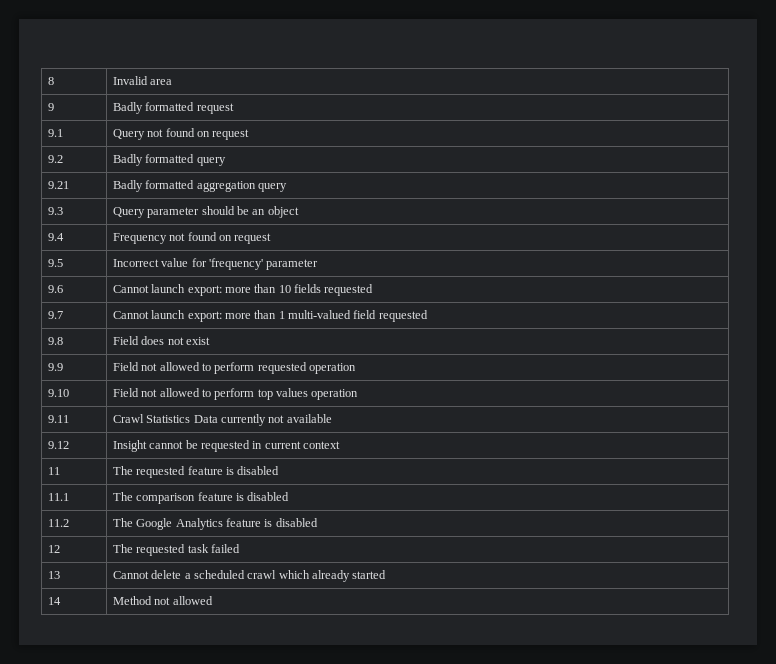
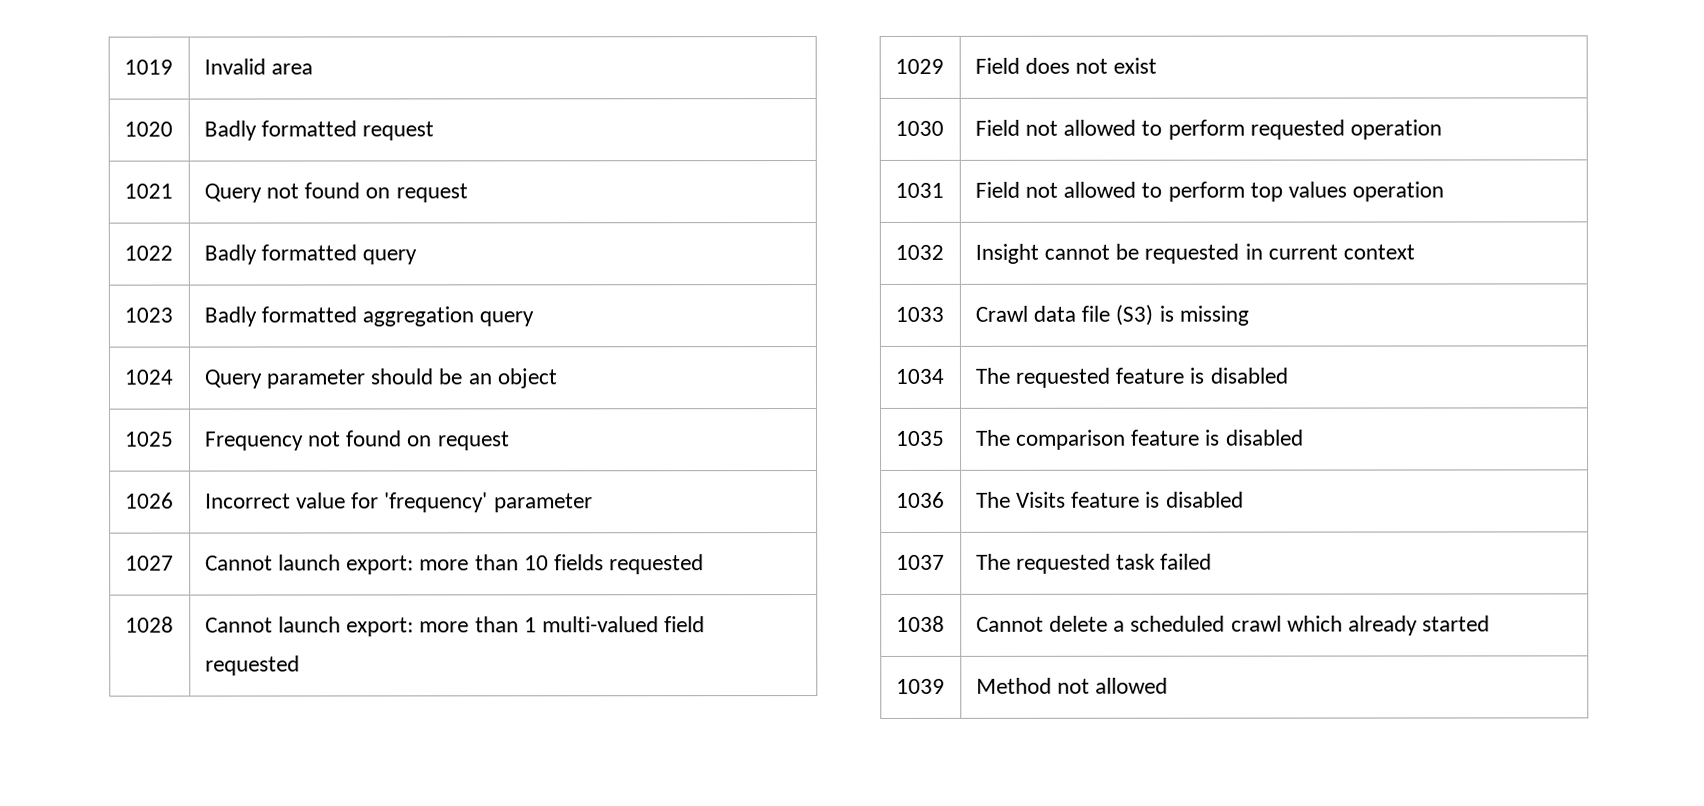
- 8 | Invalid area
+ 1019 | Invalid area
- 9 | Badly formatted request
+ 1020 | Badly formatted request
- 9.1 | Query not found on request
+ 1021 | Query not found on request
- 9.2 | Badly formatted query
+ 1022 | Badly formatted query
- 9.21 | Badly formatted aggregation query
+ 1023 | Badly formatted aggregation query
- 9.3 | Query parameter should be an object
+ 1024 | Query parameter should be an object
- 9.4 | Frequency not found on request
+ 1025 | Frequency not found on request
- 9.5 | Incorrect value for 'frequency' parameter
+ 1026 | Incorrect value for 'frequency' parameter
- 9.6 | Cannot launch export: more than 10 fields requested
+ 1027 | Cannot launch export: more than 10 fields requested
- 9.7 | Cannot launch export: more than 1 multi-valued field requested
+ 1028 | Cannot launch export: more than 1 multi-valued field requested
- 9.8 | Field does not exist
+ 1029 | Field does not exist
- 9.9 | Field not allowed to perform requested operation
+ 1030 | Field not allowed to perform requested operation
- 9.10 | Field not allowed to perform top values operation
+ 1031 | Field not allowed to perform top values operation
- 9.11 | Crawl Statistics Data currently not available
- 9.12 | Insight cannot be requested in current context
+ 1032 | Insight cannot be requested in current context
- 11 | The requested feature is disabled
+ 1033 | Crawl data file (S3) is missing
+ 1034 | The requested feature is disabled
- 11.1 | The comparison feature is disabled
+ 1035 | The comparison feature is disabled
- 11.2 | The Google Analytics feature is disabled
- 12 | The requested task failed
+ 1036 | The Visits feature is disabled
+ 1037 | The requested task failed
- 13 | Cannot delete a scheduled crawl which already started
+ 1038 | Cannot delete a scheduled crawl which already started
- 14 | Method not allowed
+ 1039 | Method not allowed

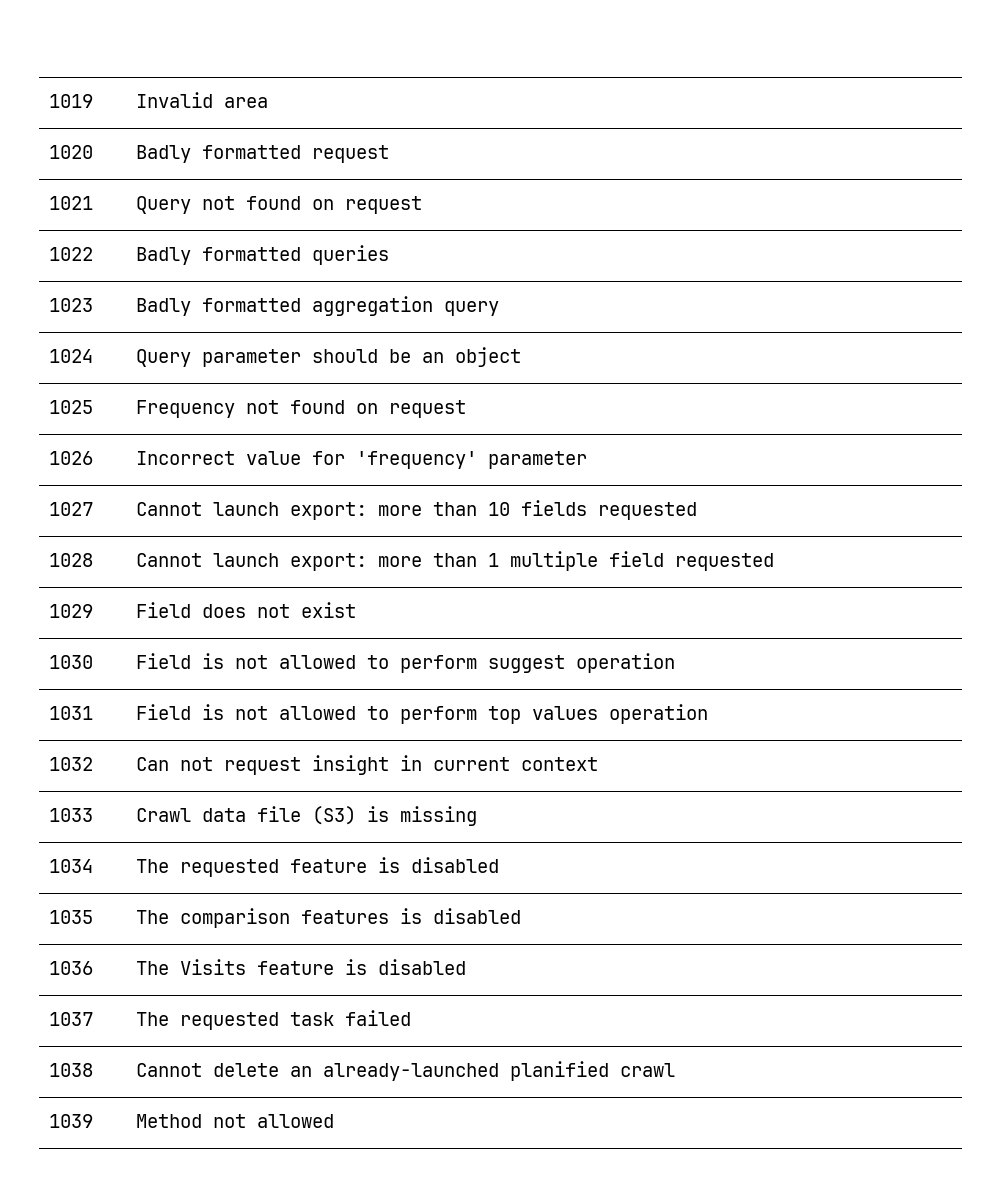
- 1022 | Badly formatted query
+ 1022 | Badly formatted queries
- 1028 | Cannot launch export: more than 1 multi-valued field requested
+ 1028 | Cannot launch export: more than 1 multiple field requested
- 1030 | Field not allowed to perform requested operation
+ 1030 | Field is not allowed to perform suggest operation
- 1031 | Field not allowed to perform top values operation
+ 1031 | Field is not allowed to perform top values operation
- 1032 | Insight cannot be requested in current context
+ 1032 | Can not request insight in current context
- 1035 | The comparison feature is disabled
+ 1035 | The comparison features is disabled
- 1038 | Cannot delete a scheduled crawl which already started
+ 1038 | Cannot delete an already-launched planified crawl

